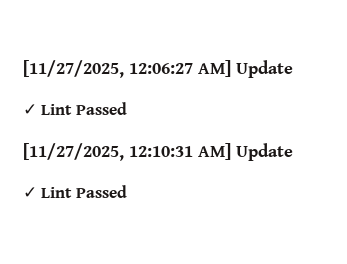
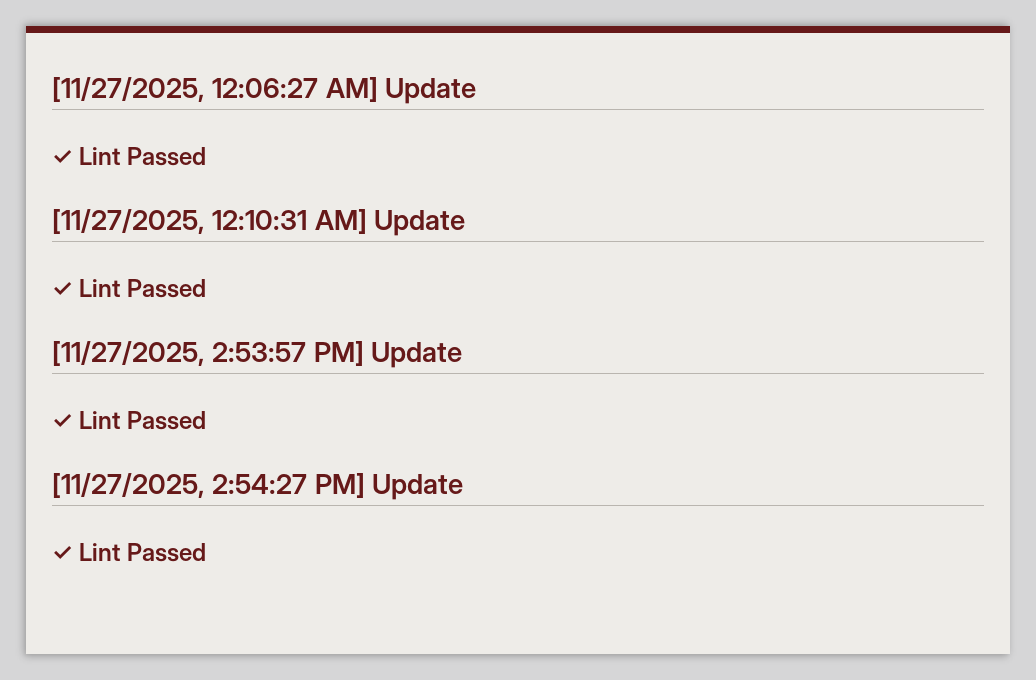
+ [11/27/2025, 2:53:57 PM] Update
+ ✓ Lint Passed
+ [11/27/2025, 2:54:27 PM] Update
+ ✓ Lint Passed

